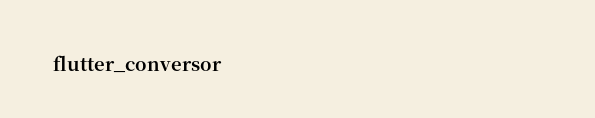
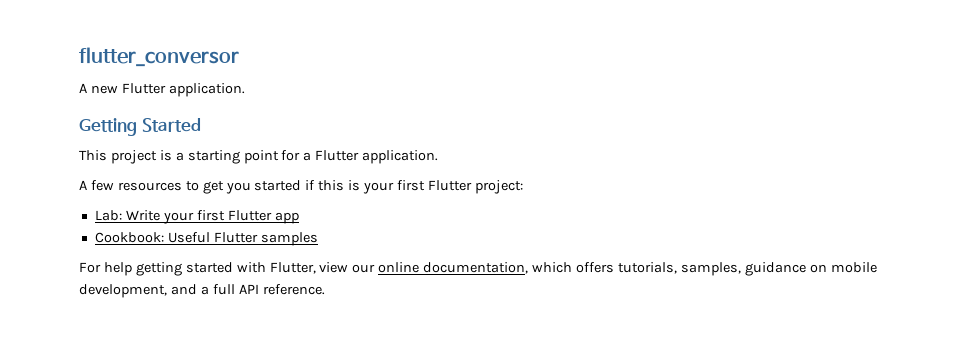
+ A new Flutter application.
+ Getting Started
+ This project is a starting point for a Flutter application.
+ A few resources to get you started if this is your first Flutter project:
+ Lab: Write your first Flutter app
+ Cookbook: Useful Flutter samples
+ For help getting started with Flutter, view our online documentation, which offers tutorials, samples, guidance on mobile development, and a full API reference.

